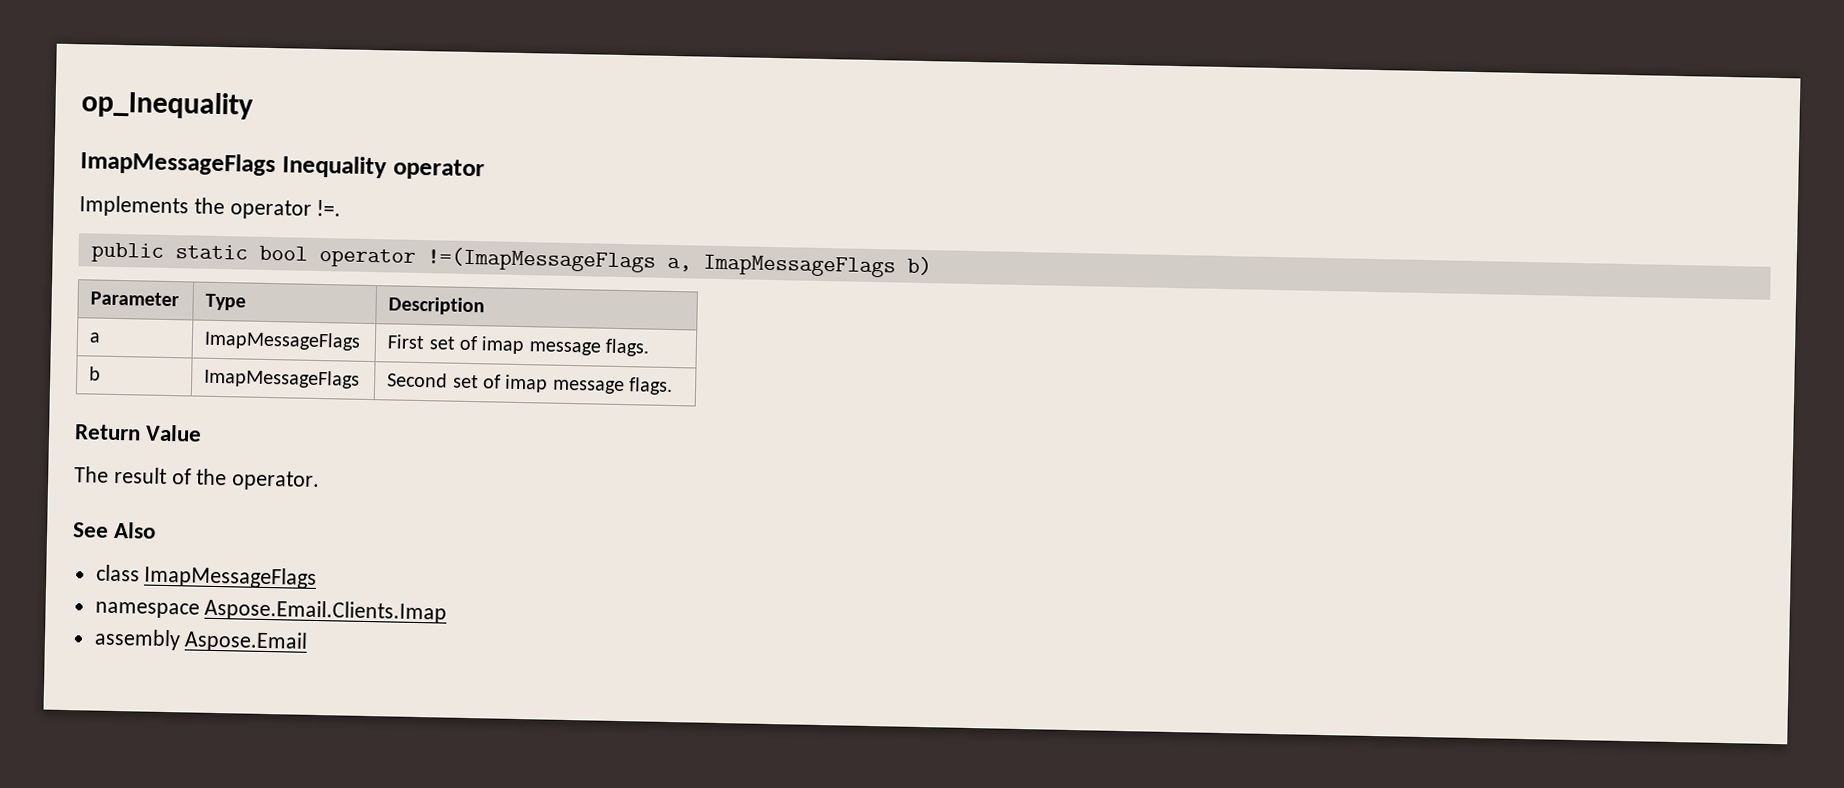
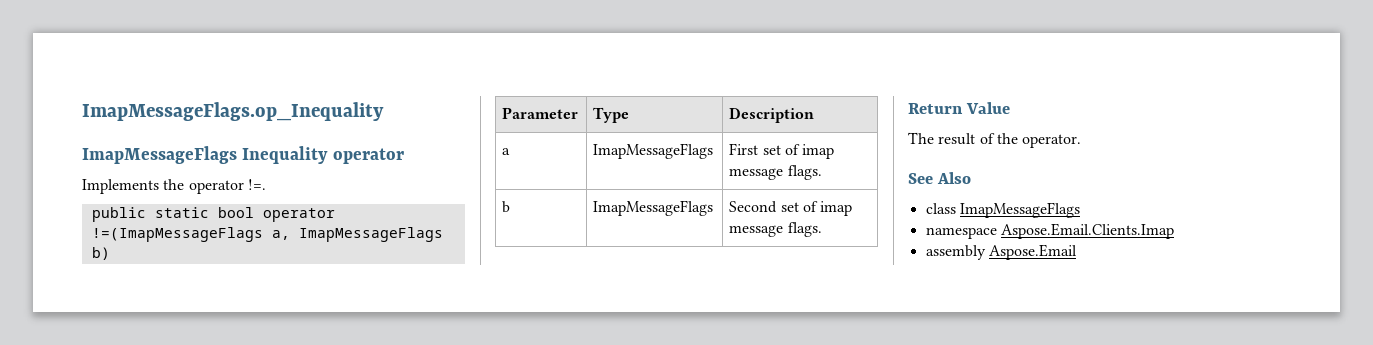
- op_Inequality
+ ImapMessageFlags.op_Inequality

